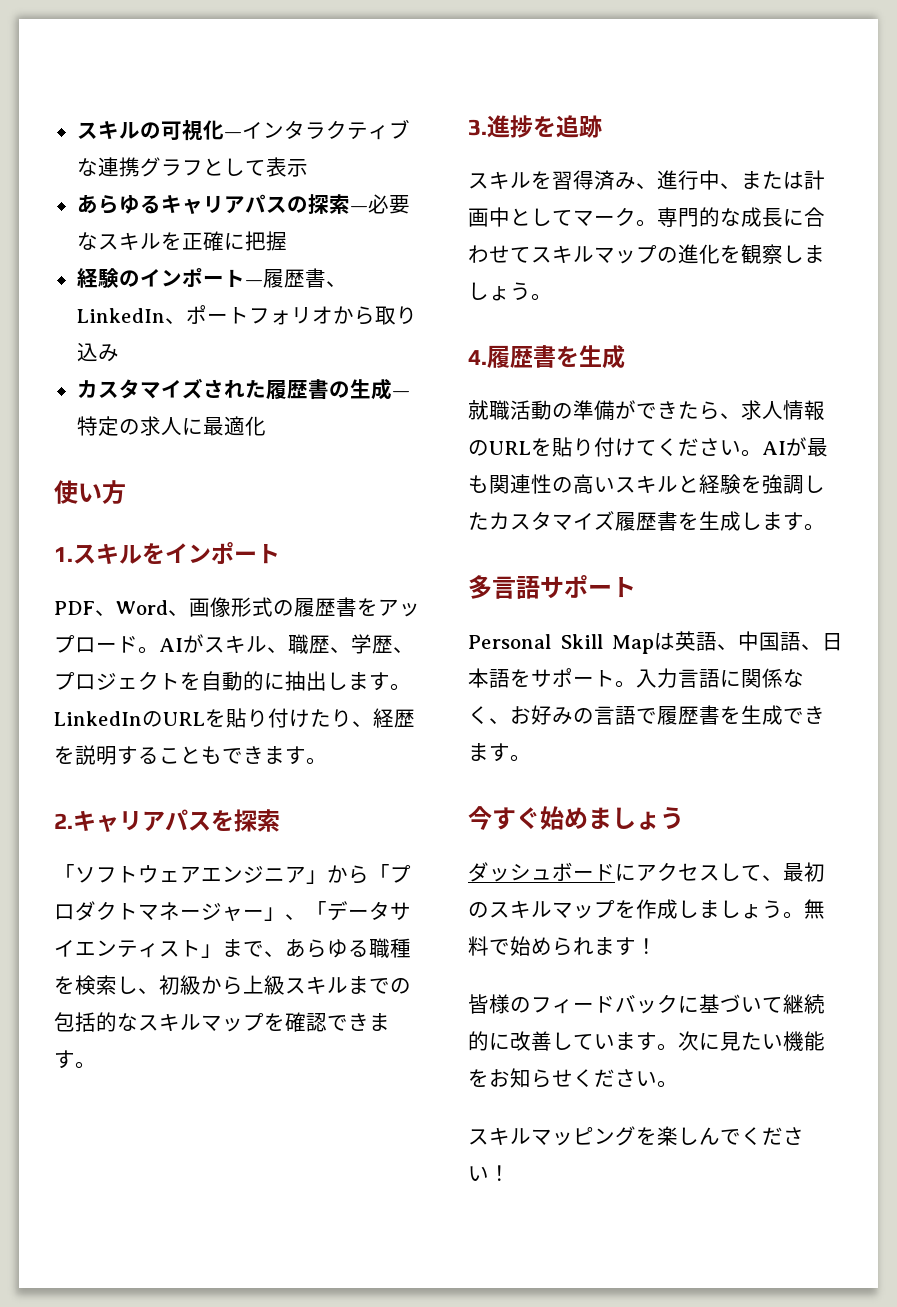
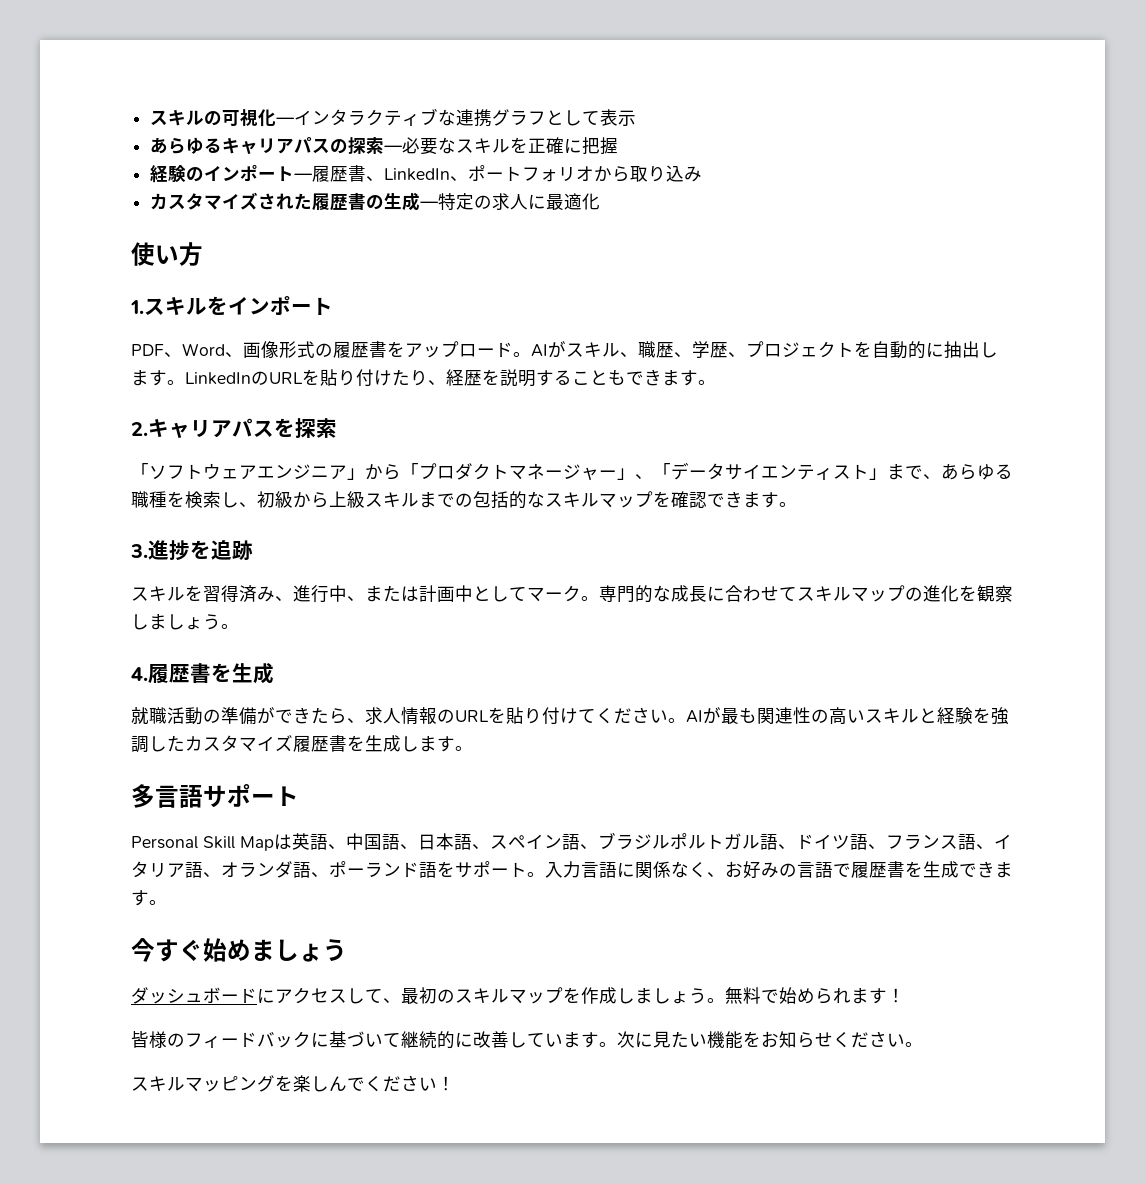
- Personal Skill Mapは英語、中国語、日本語をサポート。
+ Personal Skill Mapは英語、中国語、日本語、スペイン語、ブラジルポルトガル語、ドイツ語、フランス語、イタリア語、オランダ語、ポーランド語をサポート。

